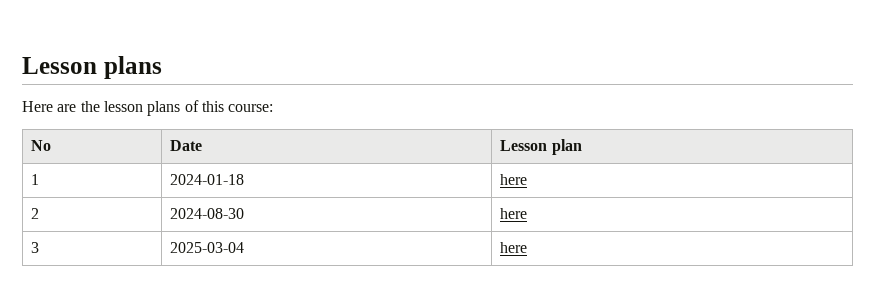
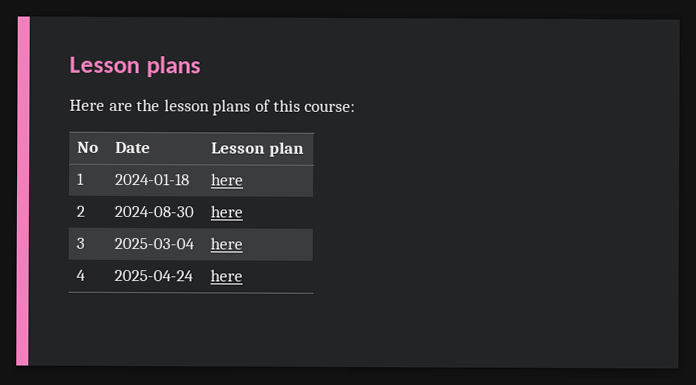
+ 4 | 2025-04-24 | here

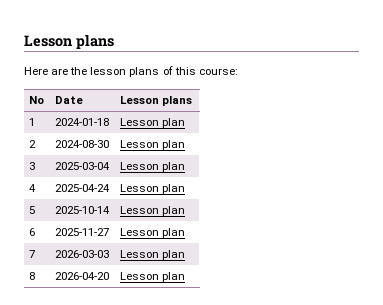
- No | Date | Lesson plan
+ No | Date | Lesson plans
- 1 | 2024-01-18 | here
+ 1 | 2024-01-18 | Lesson plan
- 2 | 2024-08-30 | here
+ 2 | 2024-08-30 | Lesson plan
- 3 | 2025-03-04 | here
+ 3 | 2025-03-04 | Lesson plan
- 4 | 2025-04-24 | here
+ 4 | 2025-04-24 | Lesson plan
+ 5 | 2025-10-14 | Lesson plan
+ 6 | 2025-11-27 | Lesson plan
+ 7 | 2026-03-03 | Lesson plan
+ 8 | 2026-04-20 | Lesson plan

